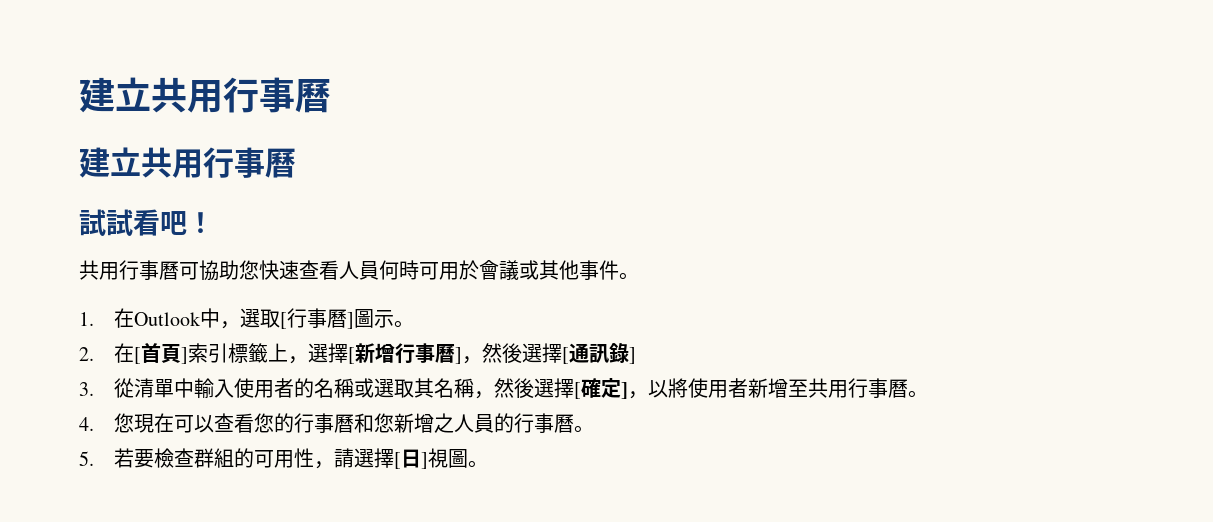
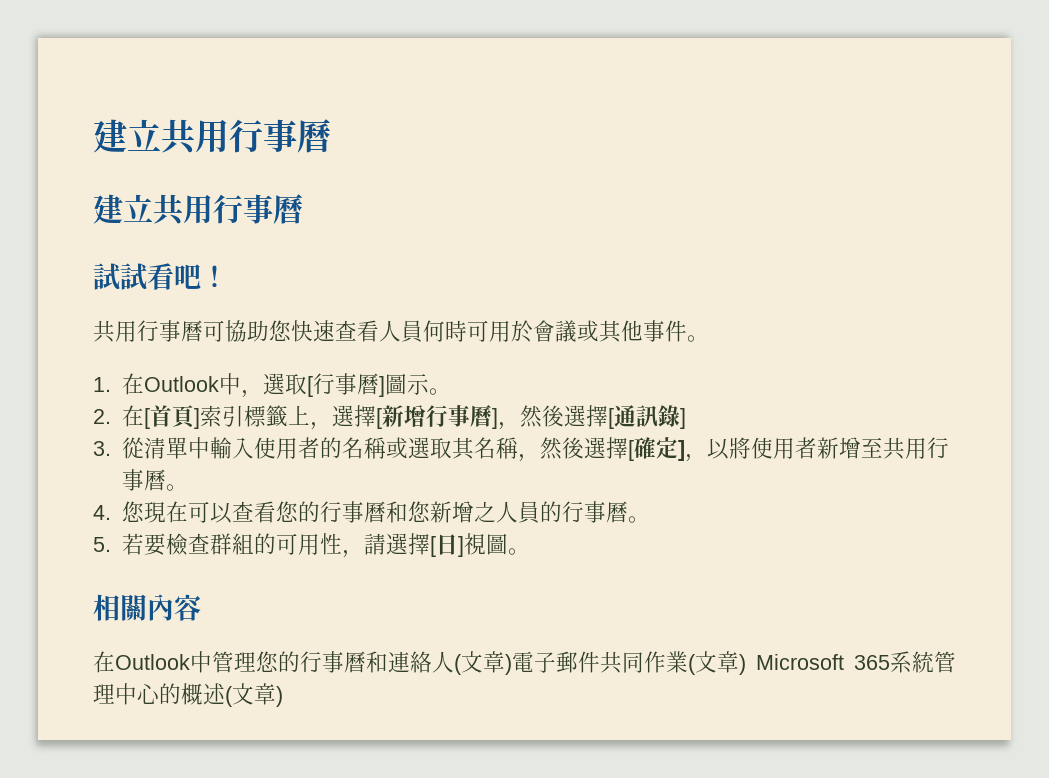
+ 相關內容
+ 在Outlook中管理您的行事曆和連絡人(文章)電子郵件共同作業(文章) Microsoft 365系統管理中心的概述(文章)

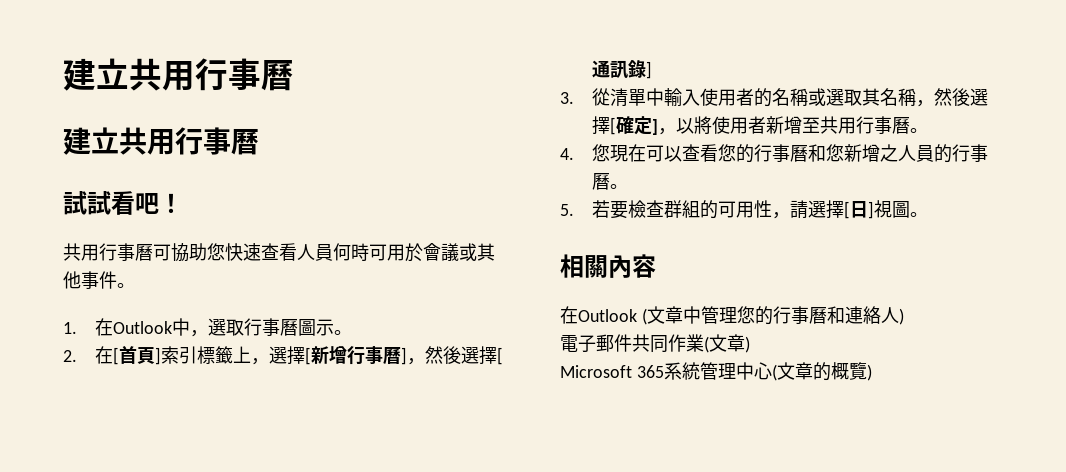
- 1.在Outlook中，選取[行事曆]圖示。
+ 1.在Outlook中，選取行事曆圖示。
- 在Outlook中管理您的行事曆和連絡人(文章)電子郵件共同作業(文章) Microsoft 365系統管理中心的概述(文章)
+ 在Outlook (文章中管理您的行事曆和連絡人)
+ 電子郵件共同作業(文章)
+ Microsoft 365系統管理中心(文章的概覽)

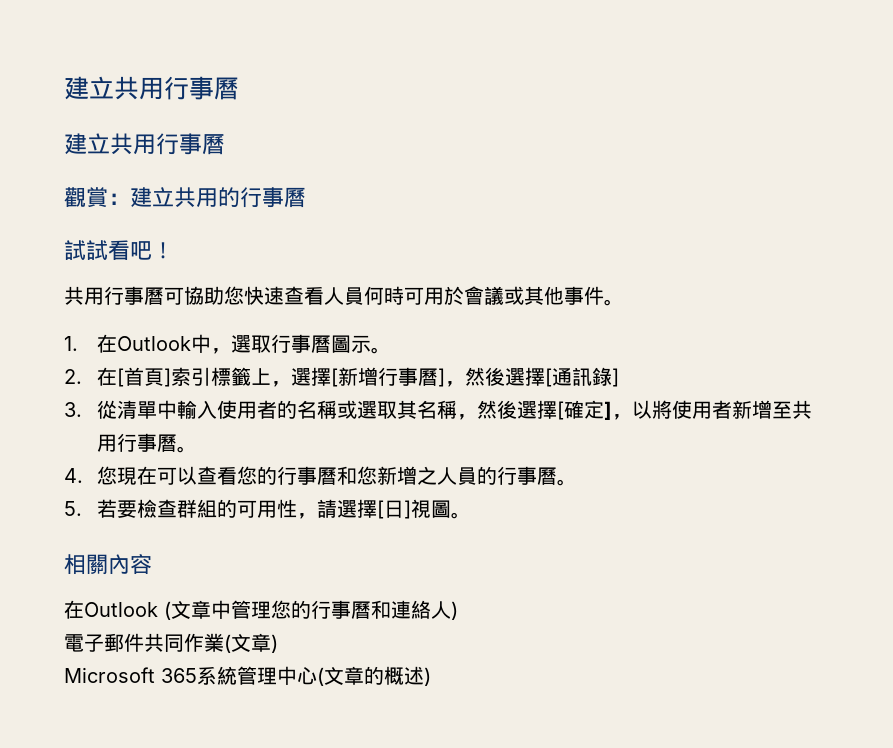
+ 觀賞：建立共用的行事曆
- Microsoft 365系統管理中心(文章的概覽)
+ Microsoft 365系統管理中心(文章的概述)

